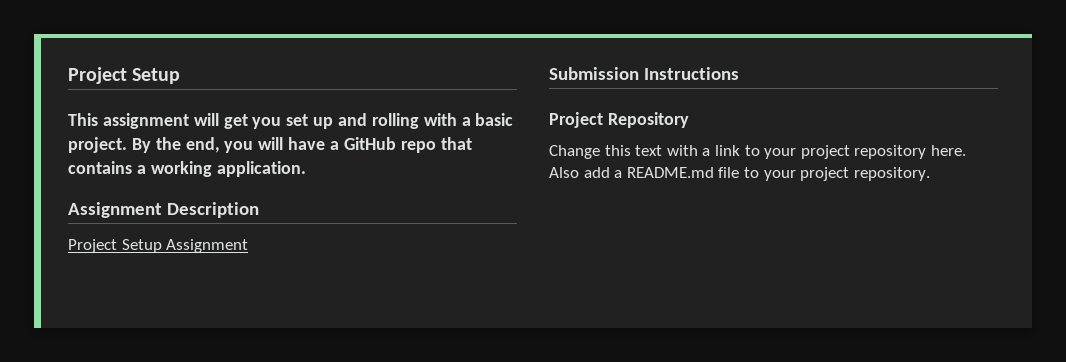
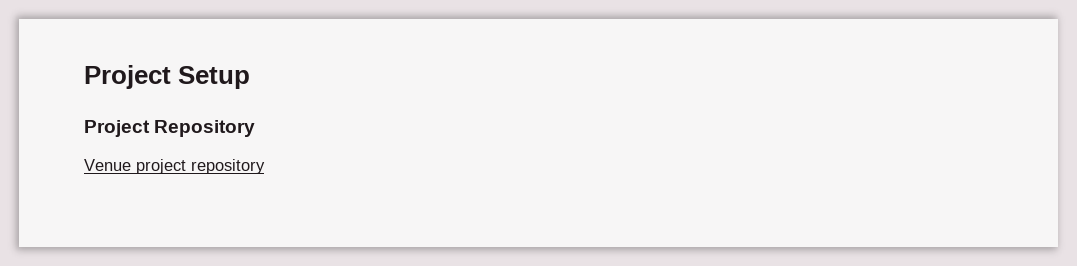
- This assignment will get you set up and rolling with a basic project. By the end, you will have a GitHub repo that contains a working application.
- Assignment Description
- Project Setup Assignment
- Submission Instructions
  Project Repository
- Change this text with a link to your project repository here. Also add a README.md file to your project repository.
+ Venue project repository

